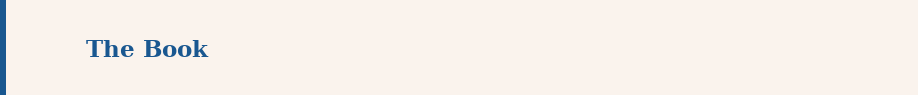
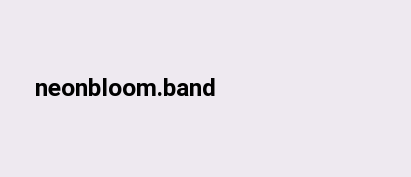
- The Book
+ neonbloom.band

